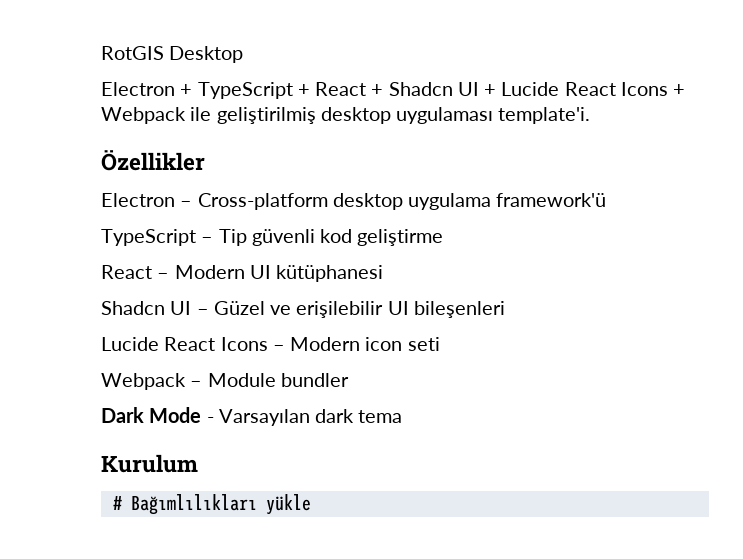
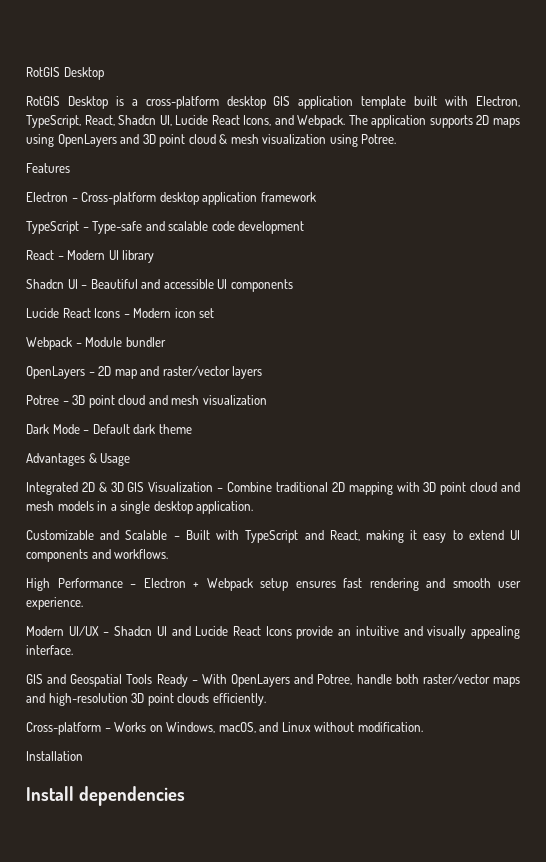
- Electron + TypeScript + React + Shadcn UI + Lucide React Icons + Webpack ile geliştirilmiş desktop uygulaması template'i.
- Özellikler
+ RotGIS Desktop is a cross-platform desktop GIS application template built with Electron, TypeScript, React, Shadcn UI, Lucide React Icons, and Webpack. The application supports 2D maps using OpenLayers and 3D point cloud & mesh visualization using Potree.
+ Features
- Electron – Cross-platform desktop uygulama framework'ü
+ Electron – Cross-platform desktop application framework
- TypeScript – Tip güvenli kod geliştirme
+ TypeScript – Type-safe and scalable code development
- React – Modern UI kütüphanesi
+ React – Modern UI library
- Shadcn UI – Güzel ve erişilebilir UI bileşenleri
+ Shadcn UI – Beautiful and accessible UI components
- Lucide React Icons – Modern icon seti
+ Lucide React Icons – Modern icon set
- Dark Mode - Varsayılan dark tema
- Kurulum
- # Bağımlılıkları yükle
+ OpenLayers – 2D map and raster/vector layers
+ Potree – 3D point cloud and mesh visualization
+ Dark Mode – Default dark theme
+ Advantages & Usage
+ Integrated 2D & 3D GIS Visualization – Combine traditional 2D mapping with 3D point cloud and mesh models in a single desktop application.
+ Customizable and Scalable – Built with TypeScript and React, making it easy to extend UI components and workflows.
+ High Performance – Electron + Webpack setup ensures fast rendering and smooth user experience.
+ Modern UI/UX – Shadcn UI and Lucide React Icons provide an intuitive and visually appealing interface.
+ GIS and Geospatial Tools Ready – With OpenLayers and Potree, handle both raster/vector maps and high-resolution 3D point clouds efficiently.
+ Cross-platform – Works on Windows, macOS, and Linux without modification.
+ Installation
+ Install dependencies

